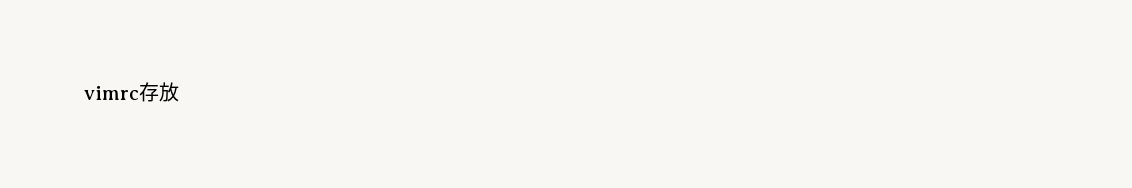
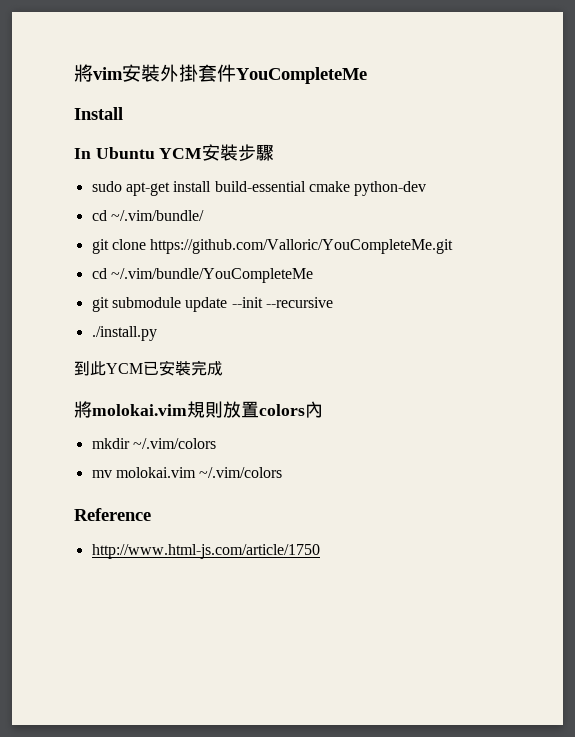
- vimrc存放
+ 將vim安裝外掛套件YouCompleteMe
+ Install
+ In Ubuntu YCM安裝步驟
+ sudo apt-get install build-essential cmake python-dev
+ cd ~/.vim/bundle/
+ git clone https://github.com/Valloric/YouCompleteMe.git
+ cd ~/.vim/bundle/YouCompleteMe
+ git submodule update --init --recursive
+ ./install.py
+ 到此YCM已安裝完成
+ 將molokai.vim規則放置colors內
+ mkdir ~/.vim/colors
+ mv molokai.vim ~/.vim/colors
+ Reference
+ http://www.html-js.com/article/1750

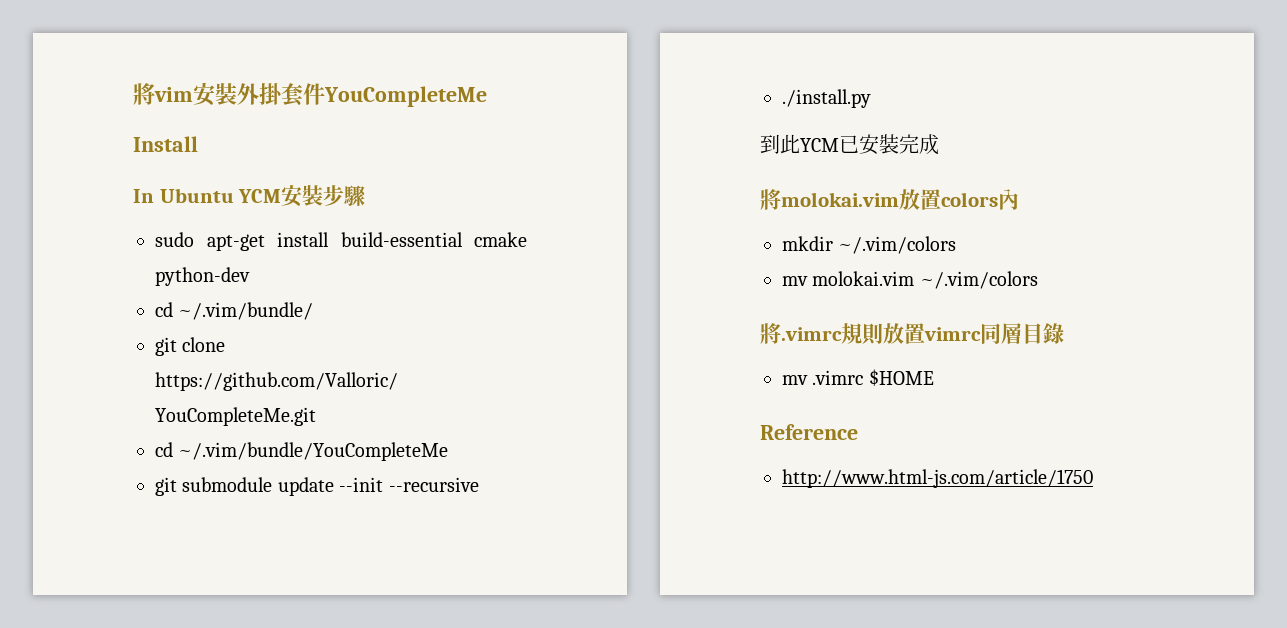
- 將molokai.vim規則放置colors內
+ 將molokai.vim放置colors內
+ 將.vimrc規則放置vimrc同層目錄
+ mv .vimrc $HOME

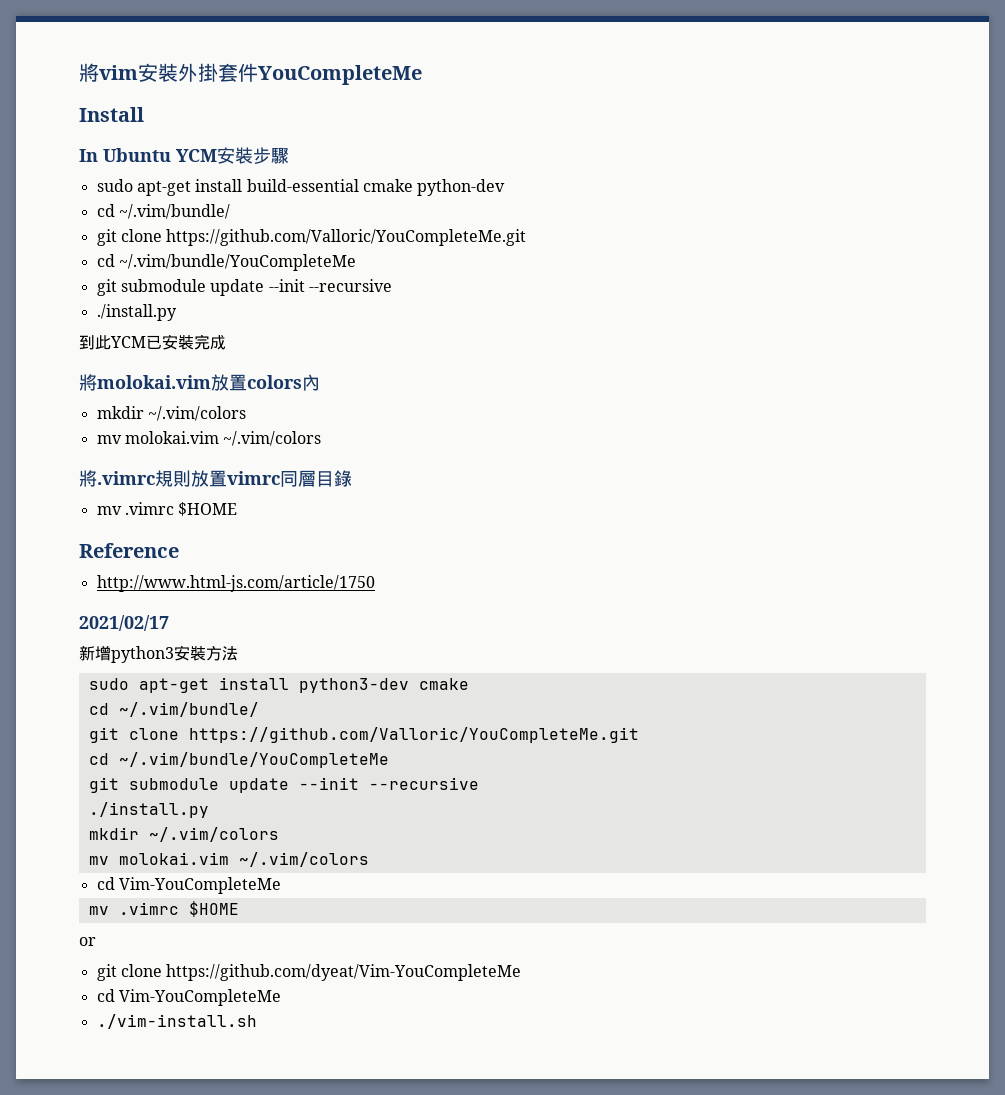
+ 2021/02/17
+ 新增python3安裝方法
+ sudo apt-get install python3-dev cmake
+ cd ~/.vim/bundle/
+ git clone https://github.com/Valloric/YouCompleteMe.git
+ cd ~/.vim/bundle/YouCompleteMe
+ git submodule update --init --recursive
+ ./install.py
+ mkdir ~/.vim/colors
+ mv molokai.vim ~/.vim/colors
+ cd Vim-YouCompleteMe
+ mv .vimrc $HOME
+ or
+ git clone https://github.com/dyeat/Vim-YouCompleteMe
+ cd Vim-YouCompleteMe
+ ./vim-install.sh

